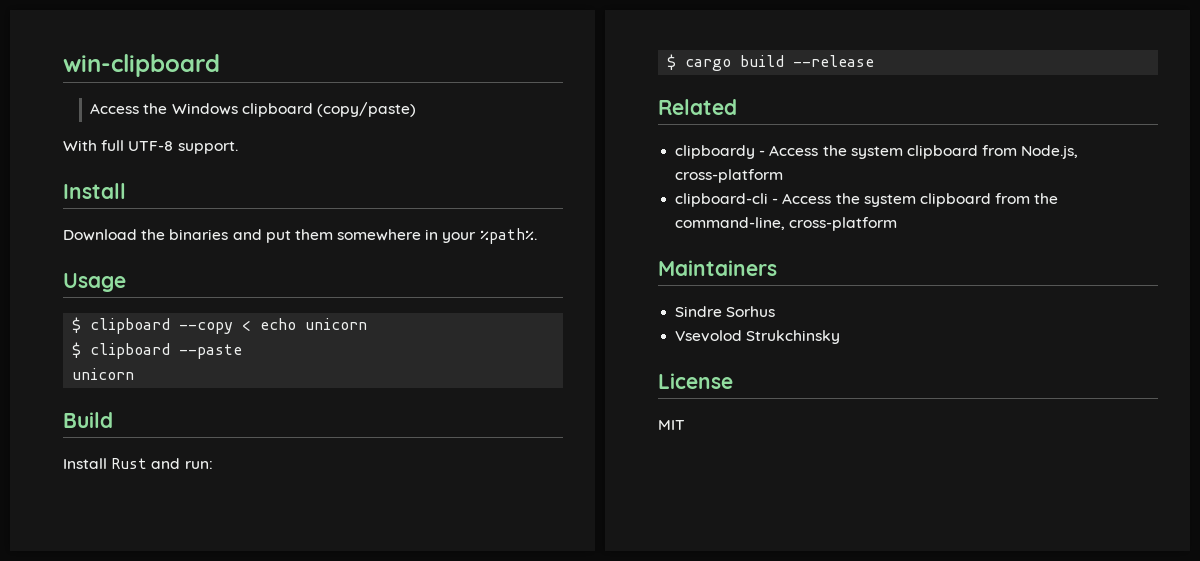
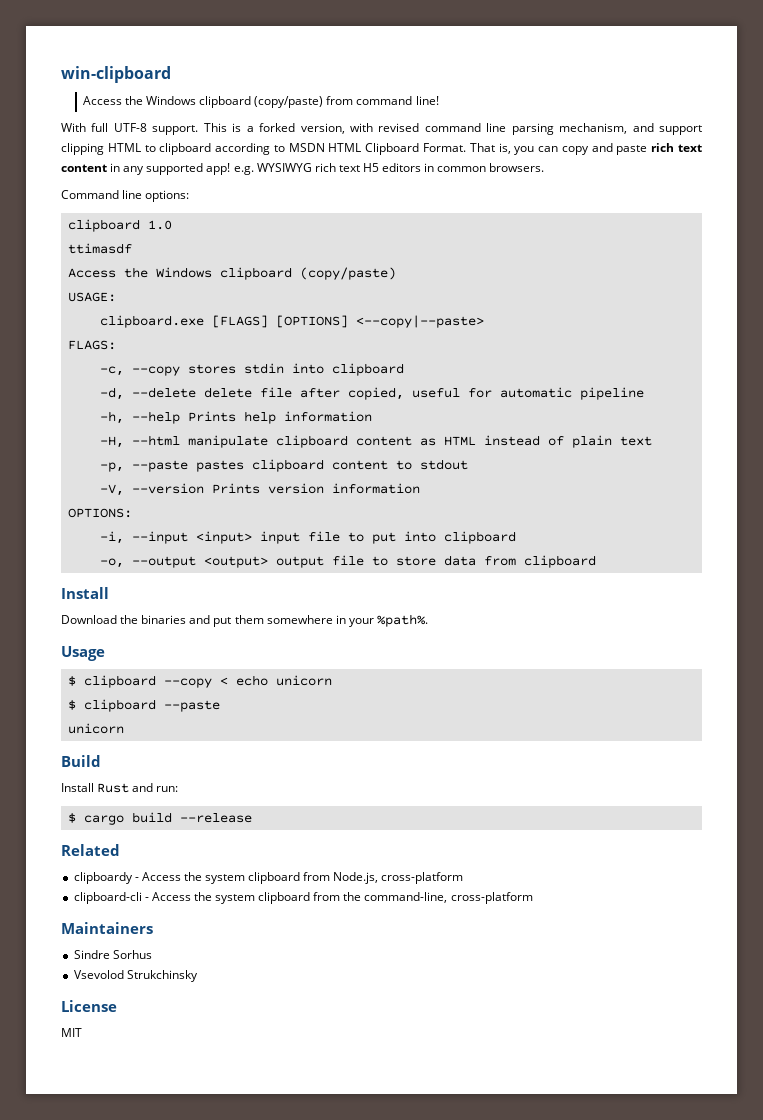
- Access the Windows clipboard (copy/paste)
+ Access the Windows clipboard (copy/paste) from command line!
+ This is a forked version, with revised command line parsing mechanism, and support clipping HTML to clipboard according to MSDN HTML Clipboard Format. That is, you can copy and paste rich text content in any supported app! e.g. WYSIWYG rich text H5 editors in common browsers.
+ Command line options:
+ clipboard 1.0
+ ttimasdf
+ Access the Windows clipboard (copy/paste)
+ USAGE:
+ clipboard.exe [FLAGS] [OPTIONS] <--copy|--paste>
+ FLAGS:
+ -c, --copy stores stdin into clipboard
+ -d, --delete delete file after copied, useful for automatic pipeline
+ -h, --help Prints help information
+ -H, --html manipulate clipboard content as HTML instead of plain text
+ -p, --paste pastes clipboard content to stdout
+ -V, --version Prints version information
+ OPTIONS:
+ -i, --input <input> input file to put into clipboard
+ -o, --output <output> output file to store data from clipboard

